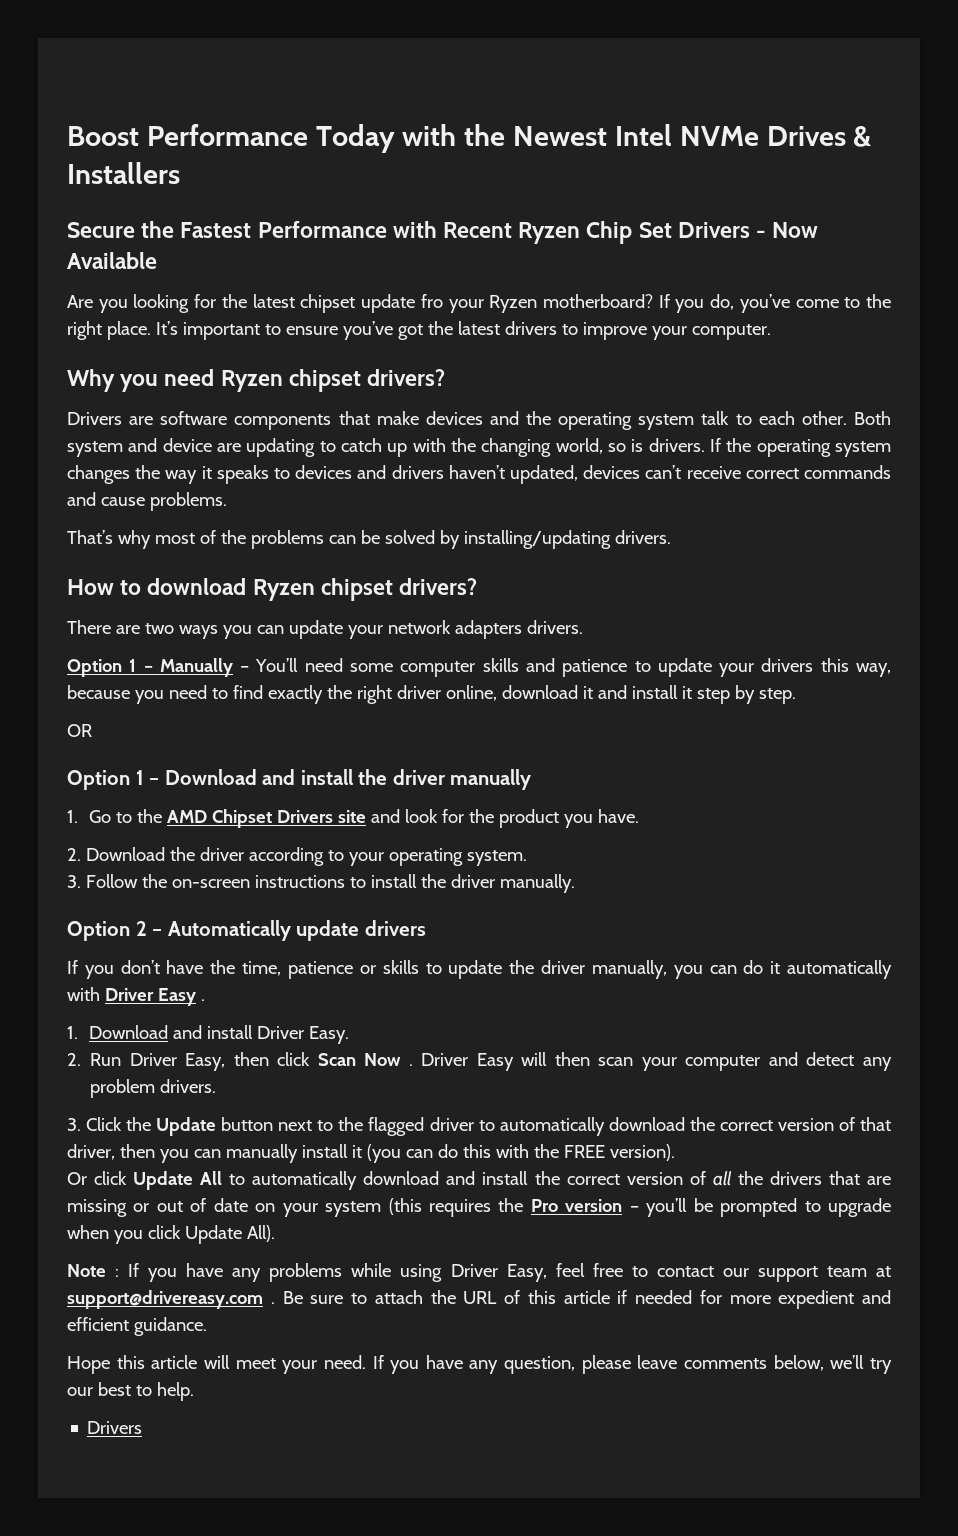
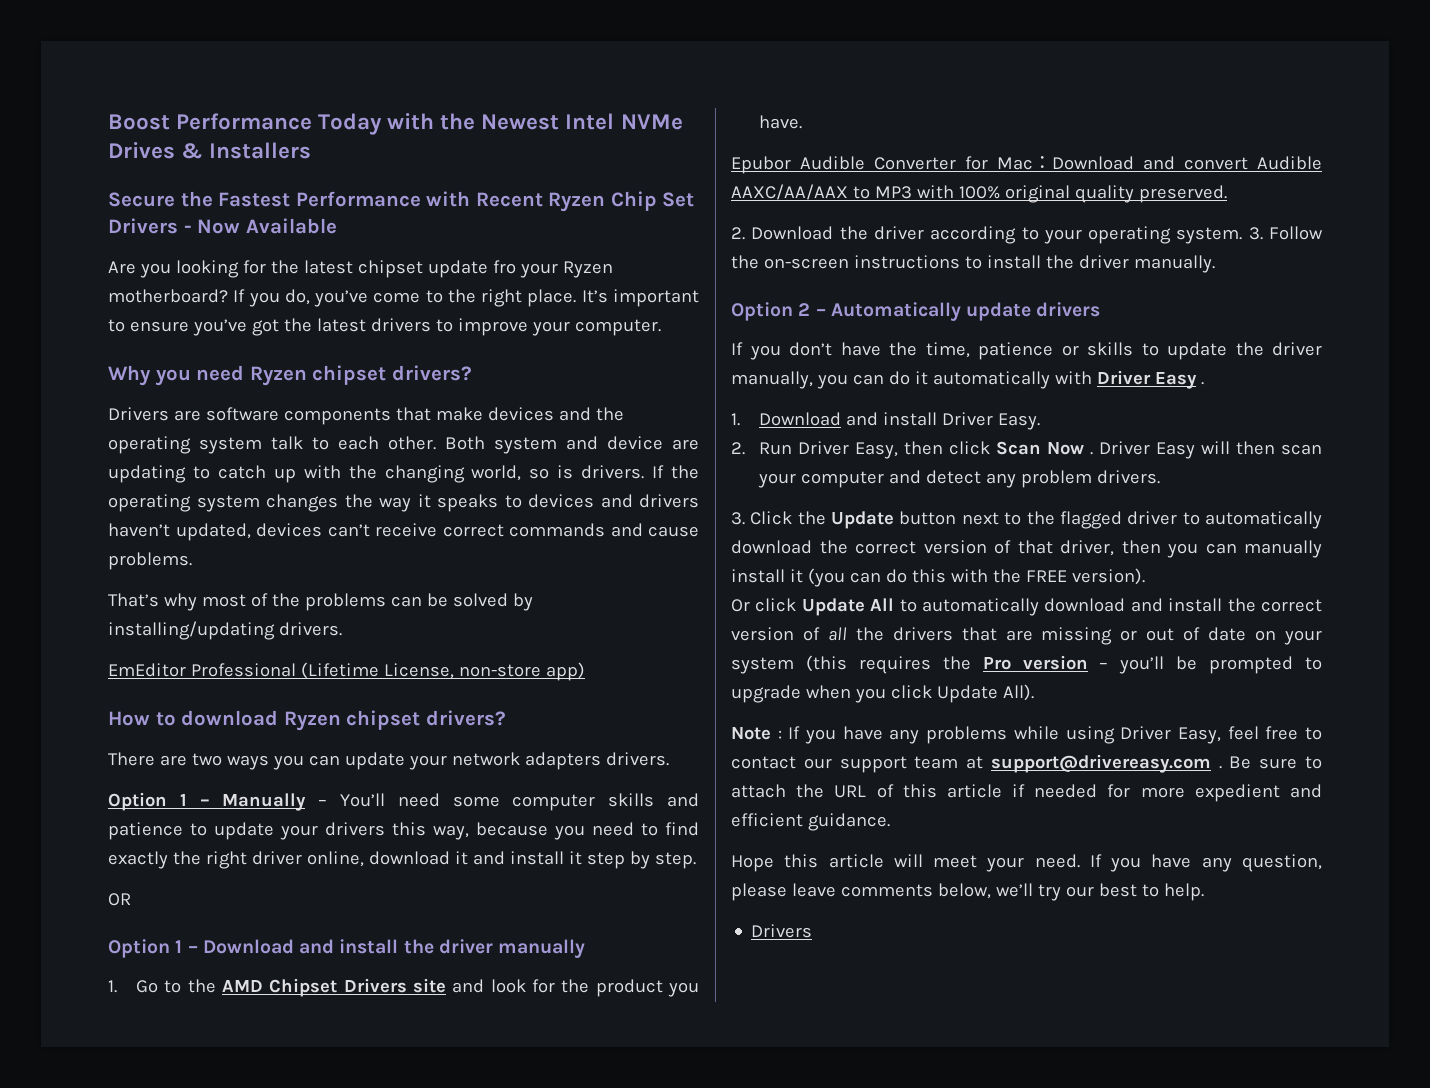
+ EmEditor Professional (Lifetime License, non-store app)
+ Epubor Audible Converter for Mac：Download and convert Audible AAXC/AA/AAX to MP3 with 100% original quality preserved.
- 2. Download the driver according to your operating system.
- 3. Follow the on-screen instructions to install the driver manually.
+ 2. Download the driver according to your operating system. 3. Follow the on-screen instructions to install the driver manually.

